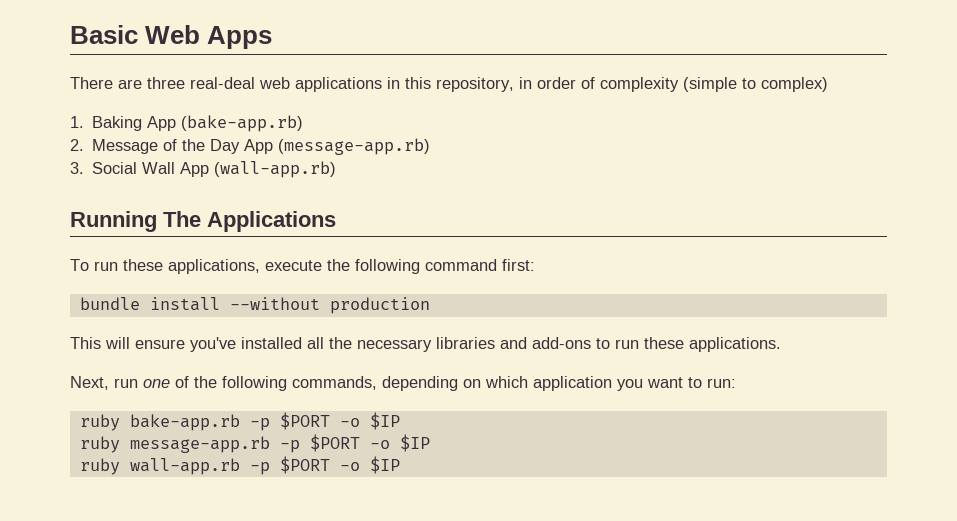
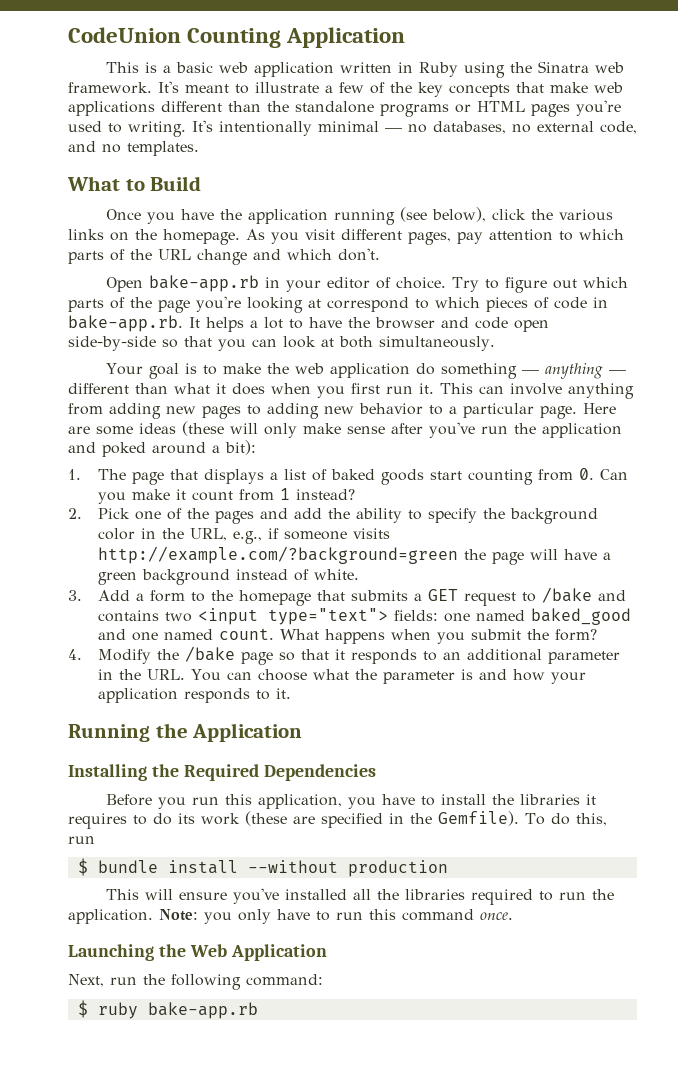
- Basic Web Apps
- There are three real-deal web applications in this repository, in order of complexity (simple to complex)
- 1. Baking App (bake-app.rb)
- 2. Message of the Day App (message-app.rb)
- 3. Social Wall App (wall-app.rb)
- Running The Applications
- To run these applications, execute the following command first:
- bundle install --without production
+ CodeUnion Counting Application
+ This is a basic web application written in Ruby using the Sinatra web framework. It's meant to illustrate a few of the key concepts that make web applications different than the standalone programs or HTML pages you're used to writing. It's intentionally minimal — no databases, no external code, and no templates.
+ What to Build
+ Once you have the application running (see below), click the various links on the homepage. As you visit different pages, pay attention to which parts of the URL change and which don't.
+ Open bake-app.rb in your editor of choice. Try to figure out which parts of the page you're looking at correspond to which pieces of code in bake-app.rb. It helps a lot to have the browser and code open side-by-side so that you can look at both simultaneously.
+ Your goal is to make the web application do something — anything — different than what it does when you first run it. This can involve anything from adding new pages to adding new behavior to a particular page. Here are some ideas (these will only make sense after you've run the application and poked around a bit):
+ 1. The page that displays a list of baked goods start counting from 0. Can you make it count from 1 instead?
+ 2. Pick one of the pages and add the ability to specify the background color in the URL, e.g., if someone visits http://example.com/?background=green the page will have a green background instead of white.
+ 3. Add a form to the homepage that submits a GET request to /bake and contains two <input type="text"> fields: one named baked_good and one named count. What happens when you submit the form?
+ 4. Modify the /bake page so that it responds to an additional parameter in the URL. You can choose what the parameter is and how your application responds to it.
+ Running the Application
+ Installing the Required Dependencies
+ Before you run this application, you have to install the libraries it requires to do its work (these are specified in the Gemfile). To do this, run
+ $ bundle install --without production
- This will ensure you've installed all the necessary libraries and add-ons to run these applications.
- Next, run one of the following commands, depending on which application you want to run:
- ruby bake-app.rb -p $PORT -o $IP
- ruby message-app.rb -p $PORT -o $IP
- ruby wall-app.rb -p $PORT -o $IP
+ This will ensure you've installed all the libraries required to run the application. Note: you only have to run this command once.
+ Launching the Web Application
+ Next, run the following command:
+ $ ruby bake-app.rb

